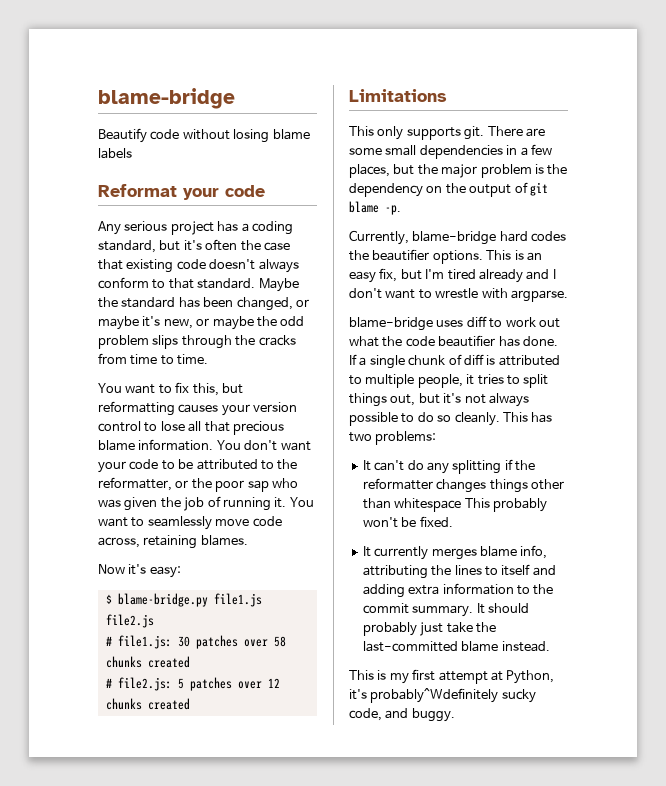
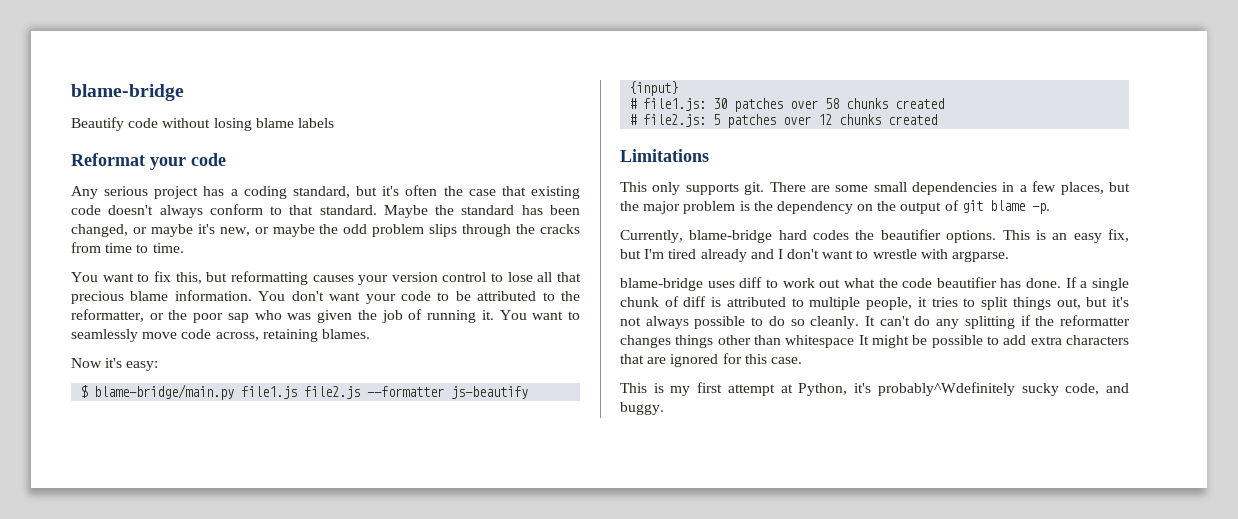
- $ blame-bridge.py file1.js file2.js
+ $ blame-bridge/main.py file1.js file2.js --formatter js-beautify {input}
- If a single chunk of diff is attributed to multiple people, it tries to split things out, but it's not always possible to do so cleanly. This has two problems:
- It can't do any splitting if the reformatter changes things other than whitespace This probably won't be fixed.
- It currently merges blame info, attributing the lines to itself and adding extra information to the commit summary. It should probably just take the last-committed blame instead.
+ If a single chunk of diff is attributed to multiple people, it tries to split things out, but it's not always possible to do so cleanly. It can't do any splitting if the reformatter changes things other than whitespace It might be possible to add extra characters that are ignored for this case.

